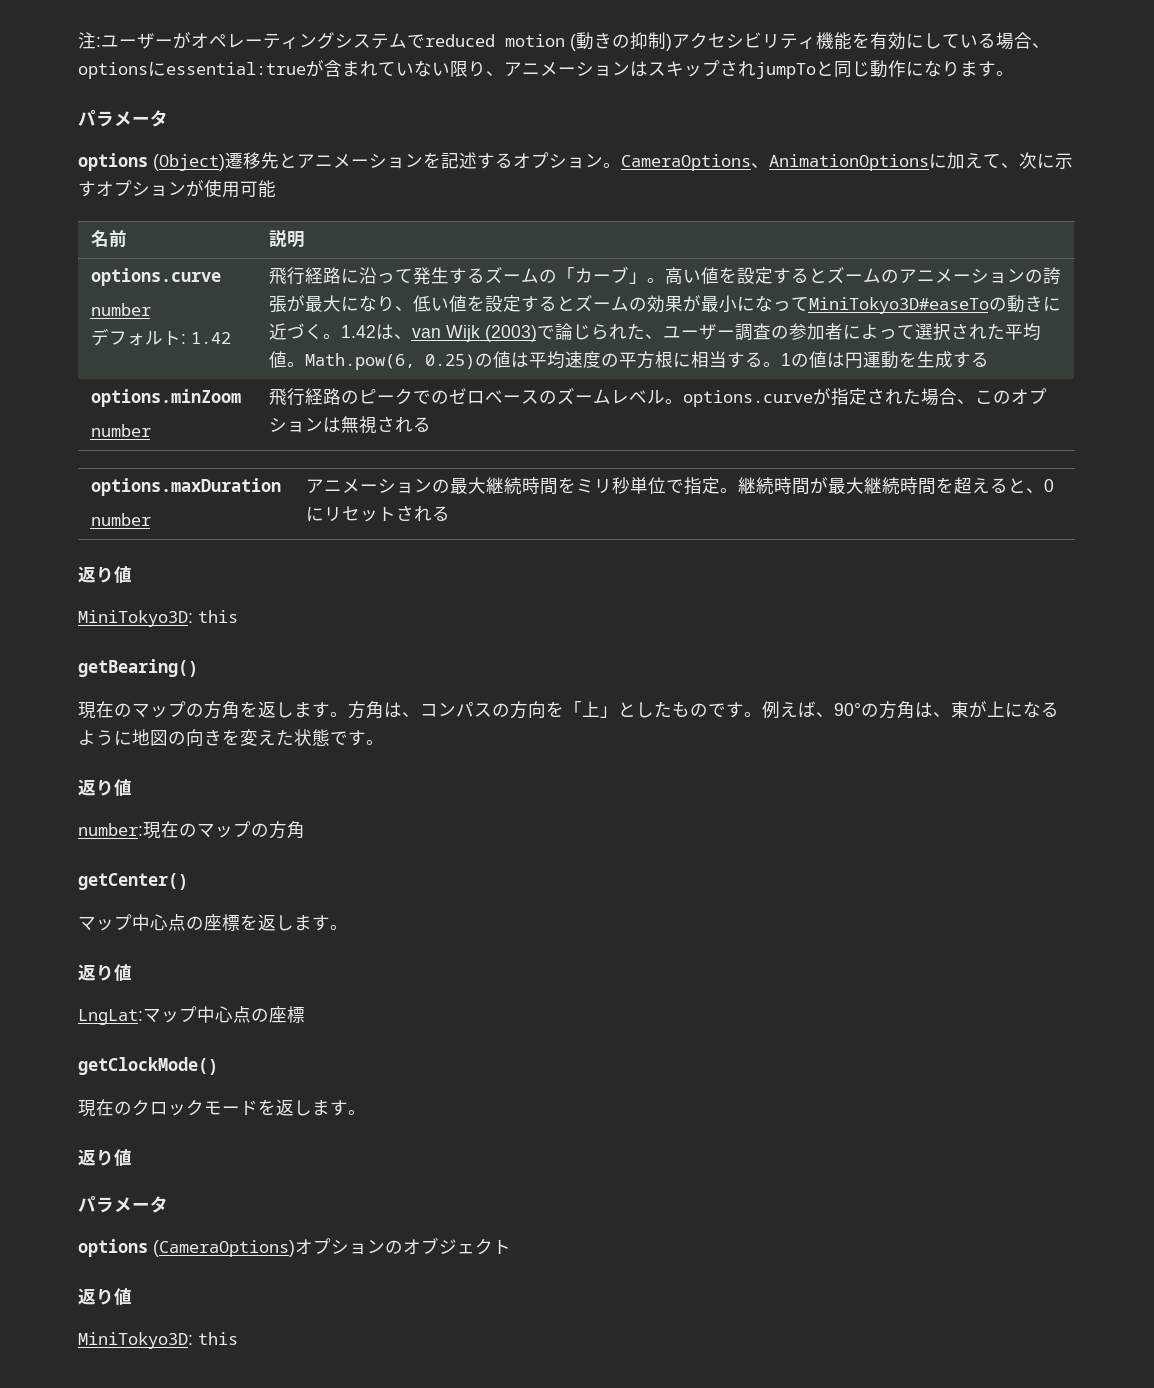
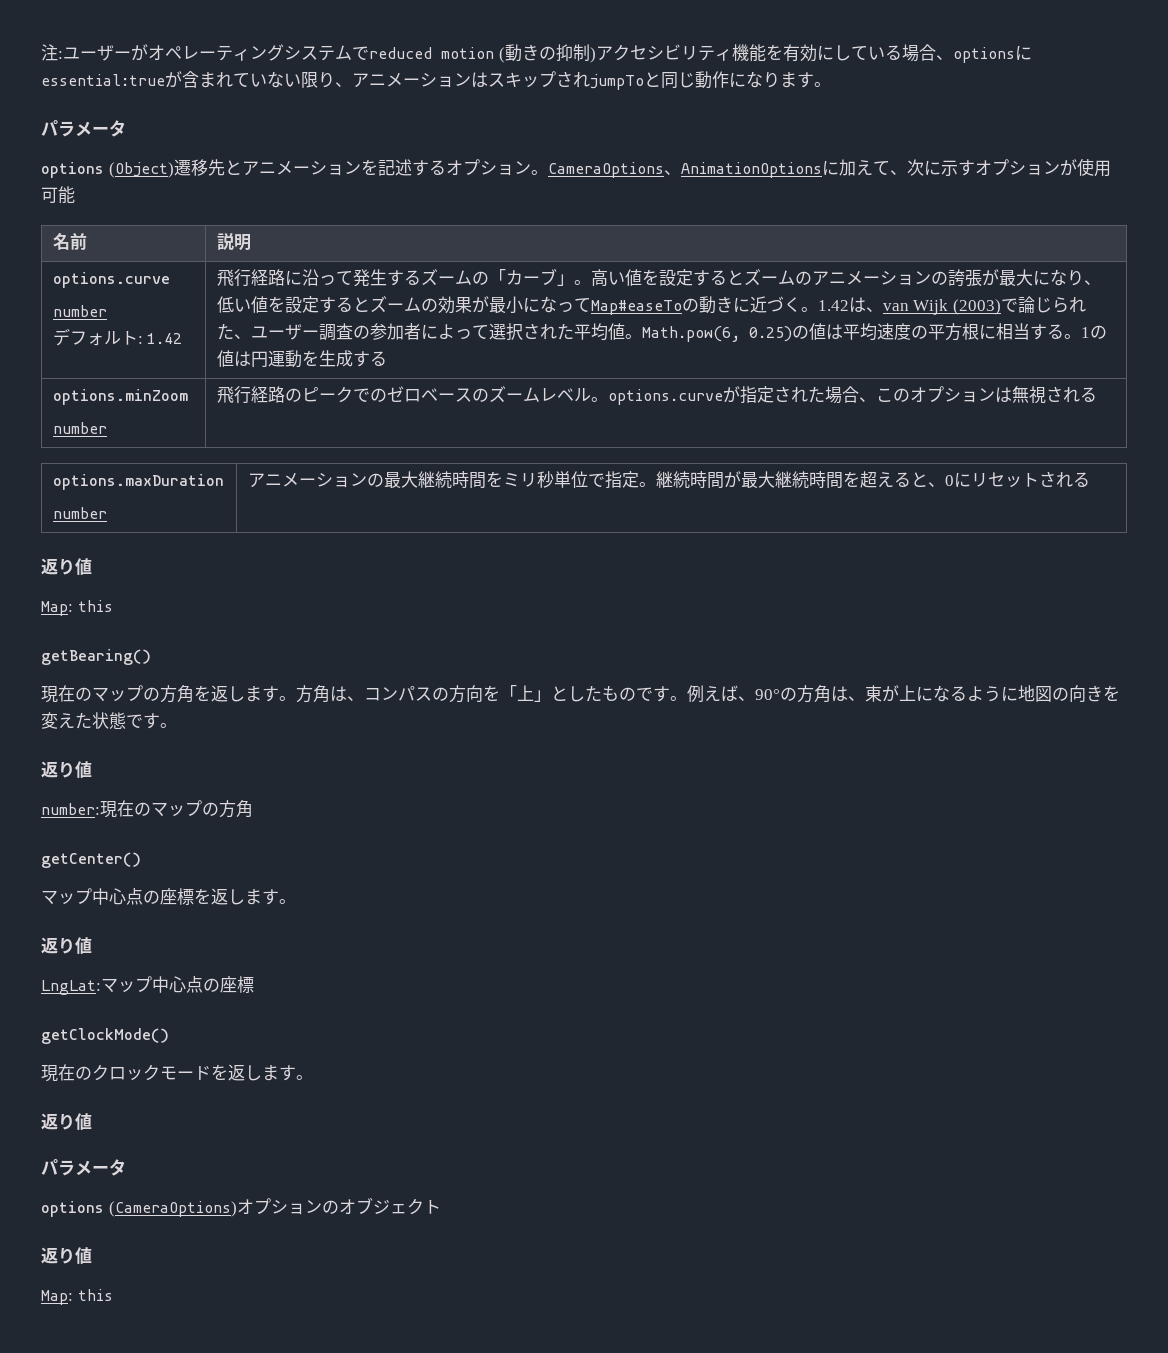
- 高い値を設定するとズームのアニメーションの誇張が最大になり、低い値を設定するとズームの効果が最小になってMiniTokyo3D#easeToの動きに近づく。
+ 高い値を設定するとズームのアニメーションの誇張が最大になり、低い値を設定するとズームの効果が最小になってMap#easeToの動きに近づく。
  options.maxDuration
  number | アニメーションの最大継続時間をミリ秒単位で指定。継続時間が最大継続時間を超えると、0にリセットされる
  返り値
- MiniTokyo3D: this
+ Map: this
  options (CameraOptions)オプションのオブジェクト
  返り値
- MiniTokyo3D: this
+ Map: this

